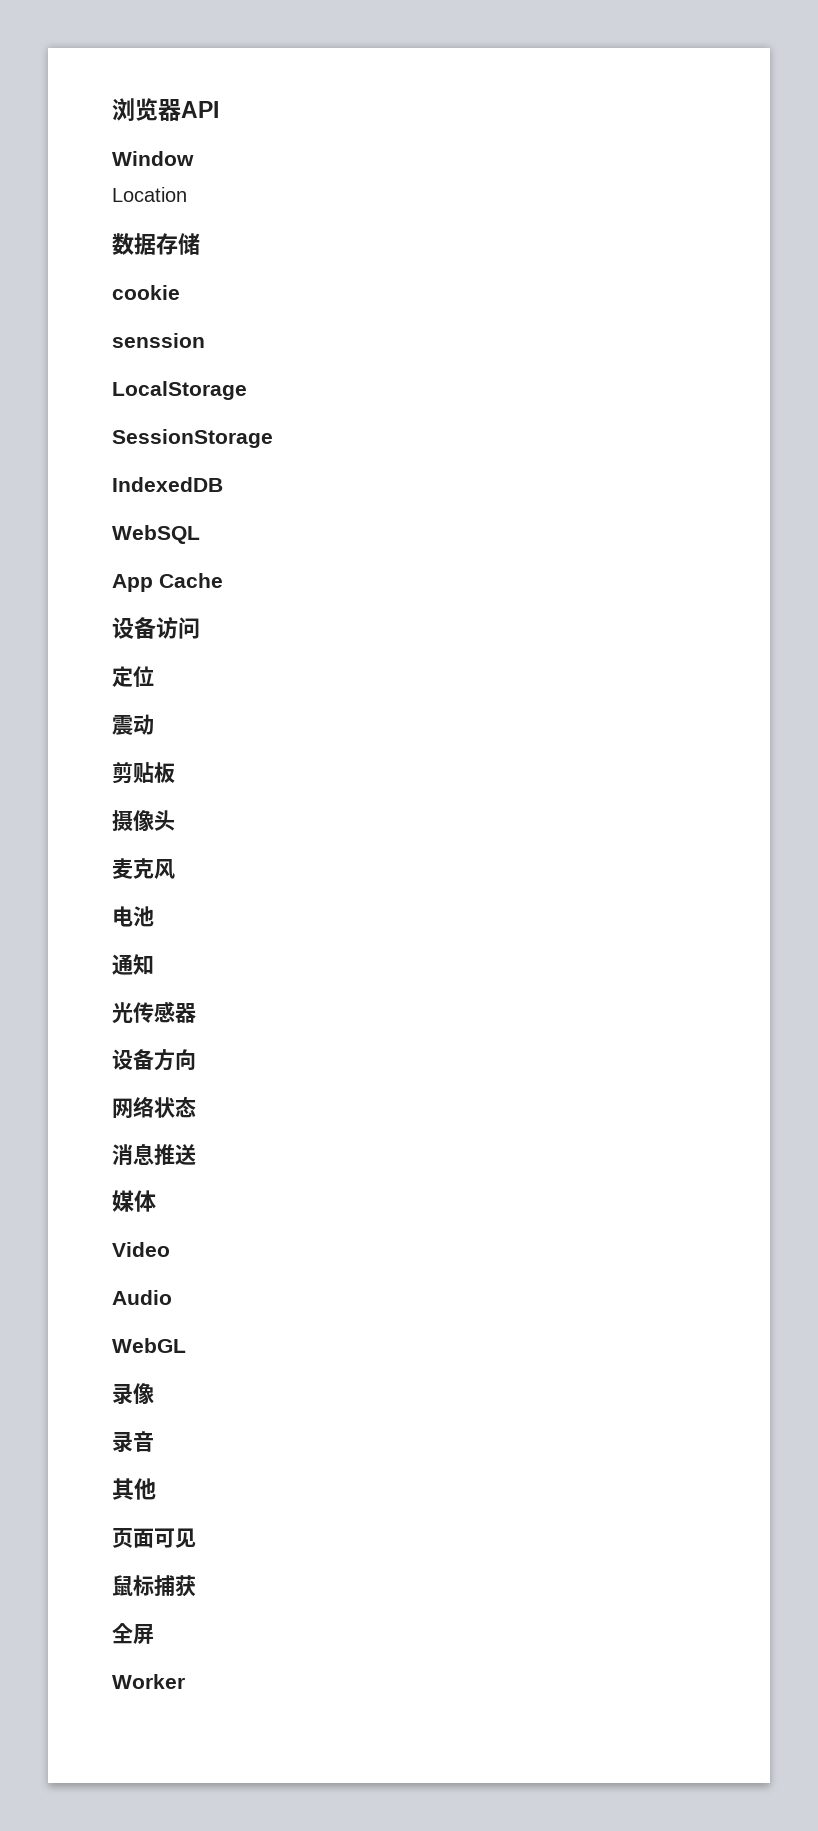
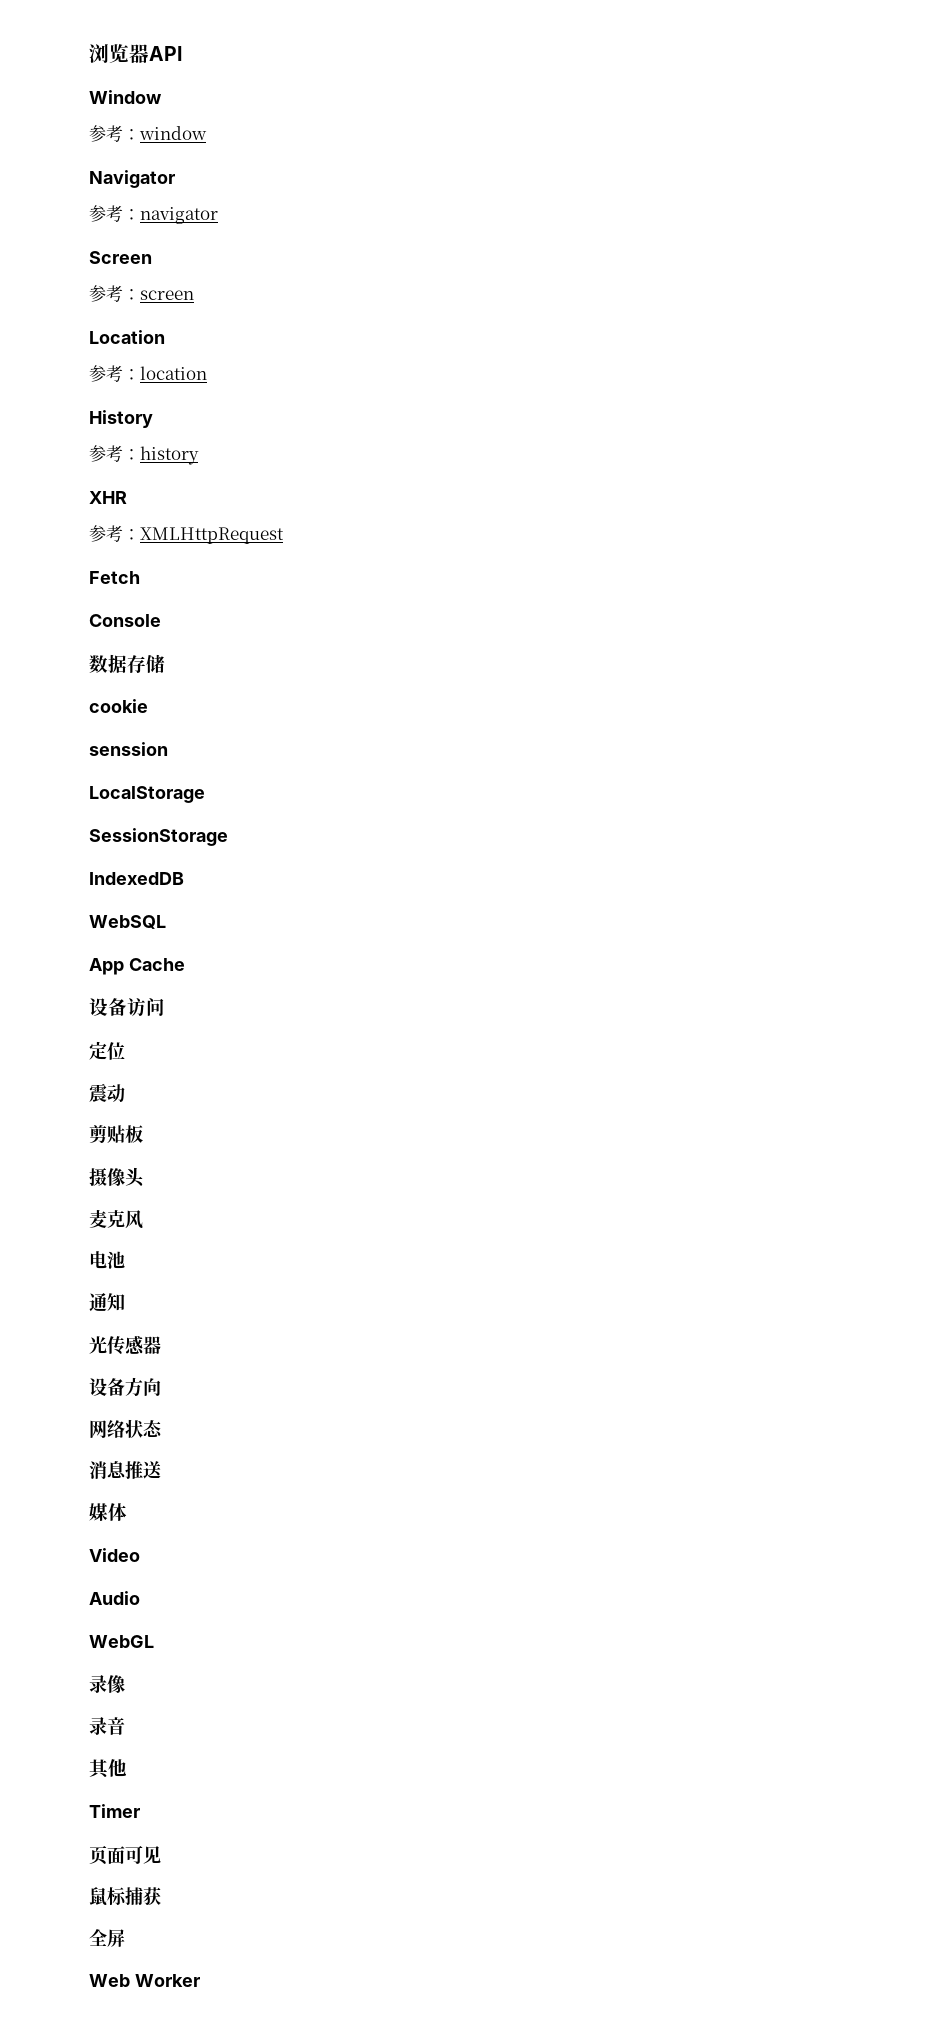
+ 参考：window
+ Navigator
+ 参考：navigator
+ Screen
+ 参考：screen
  Location
+ 参考：location
+ History
+ 参考：history
+ XHR
+ 参考：XMLHttpRequest
+ Fetch
+ Console
+ Timer
- Worker
+ Web Worker

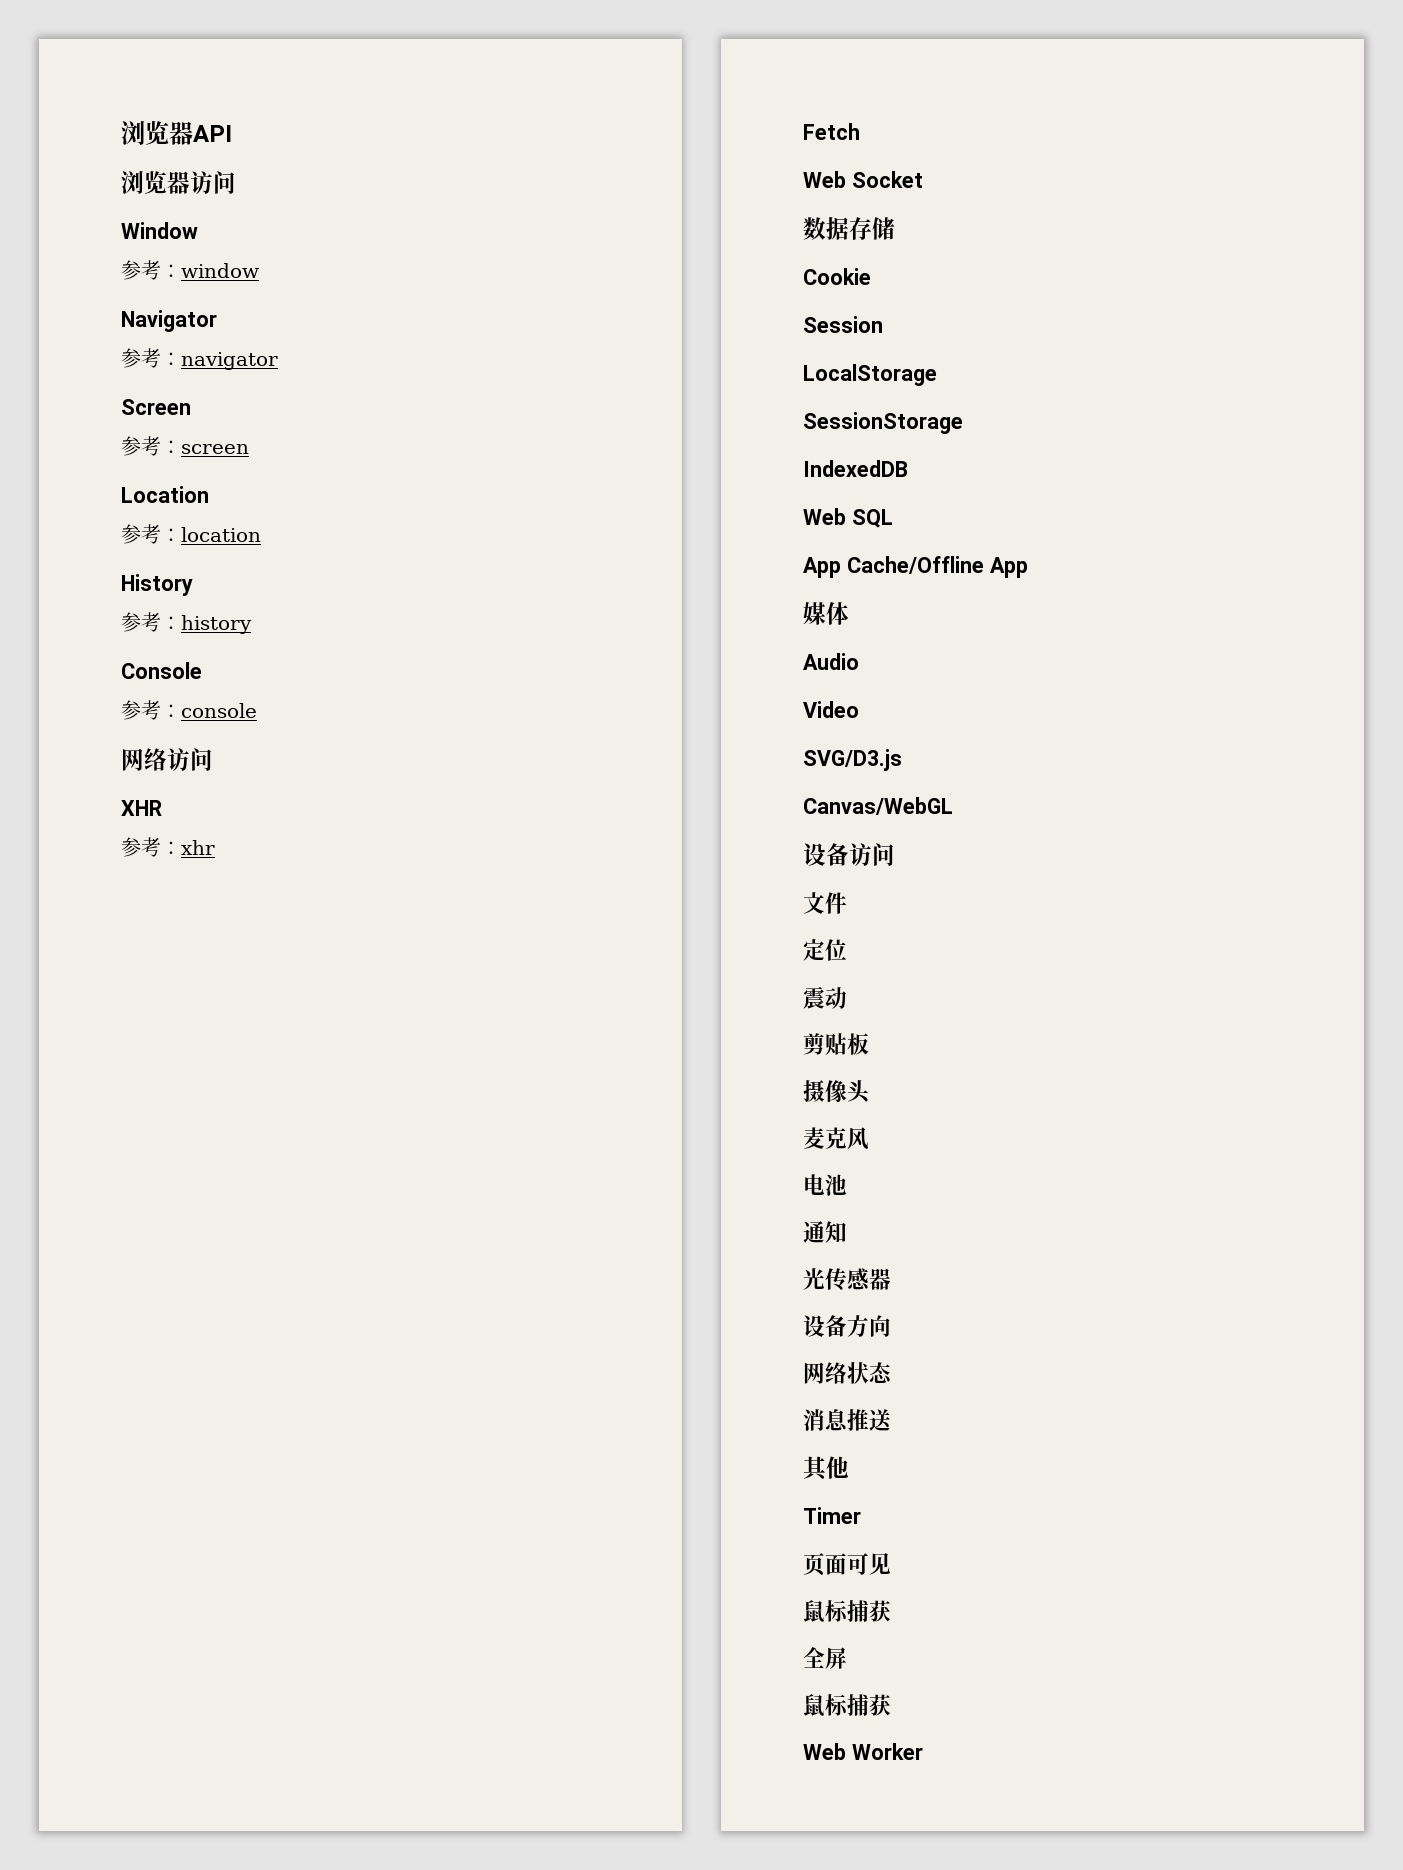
+ 浏览器访问
+ Console
+ 参考：console
+ 网络访问
- 参考：XMLHttpRequest
+ 参考：xhr
- Console
+ Web Socket
- cookie
- senssion
+ Cookie
+ Session
- WebSQL
- App Cache
+ Web SQL
+ App Cache/Offline App
+ 媒体
+ Audio
+ Video
+ SVG/D3.js
+ Canvas/WebGL
+ 文件
- 媒体
- Video
- Audio
- WebGL
- 录像
- 录音
  全屏
+ 鼠标捕获

